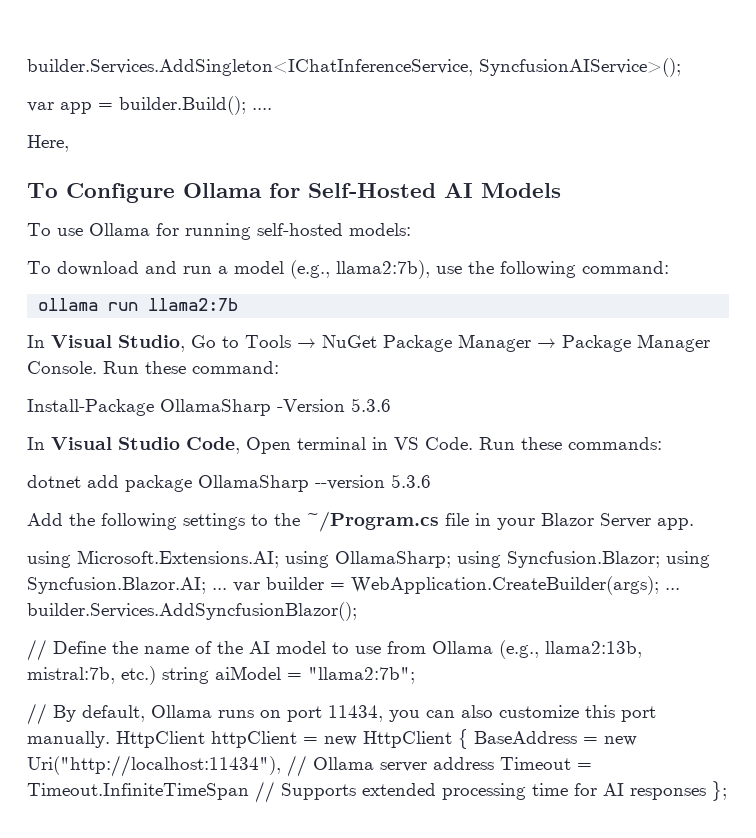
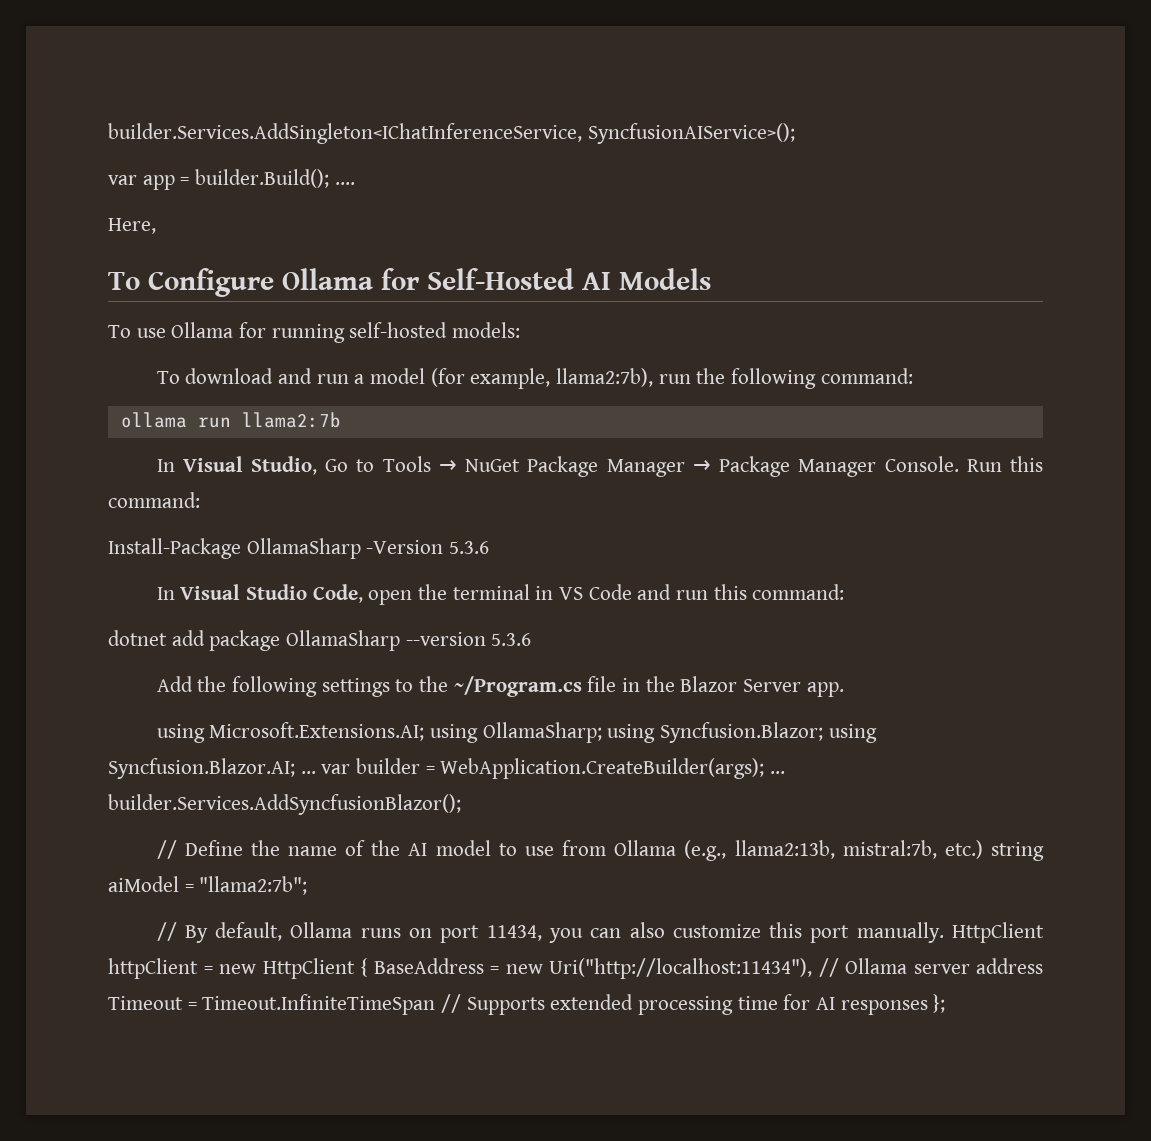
- To download and run a model (e.g., llama2:7b), use the following command:
+ To download and run a model (for example, llama2:7b), run the following command:
- Run these command:
+ Run this command:
- In Visual Studio Code, Open terminal in VS Code. Run these commands:
+ In Visual Studio Code, open the terminal in VS Code and run this command:
- Add the following settings to the ~/Program.cs file in your Blazor Server app.
+ Add the following settings to the ~/Program.cs file in the Blazor Server app.

